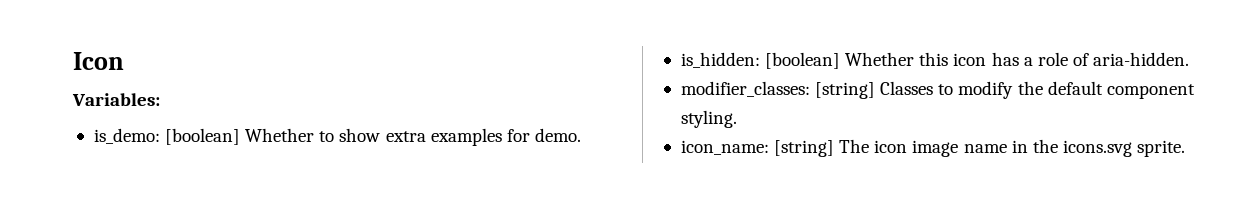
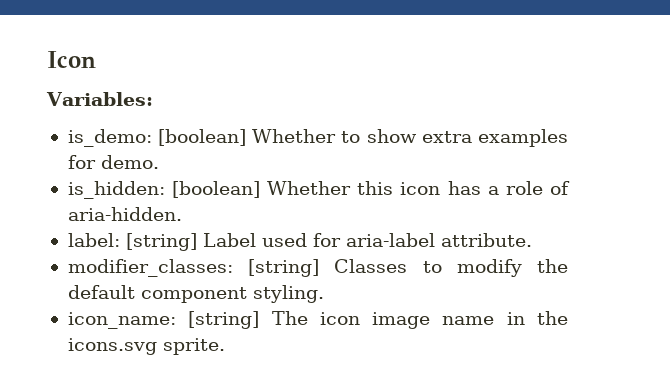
+ label: [string] Label used for aria-label attribute.

